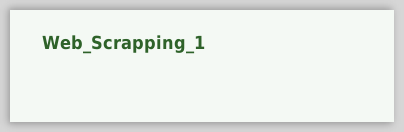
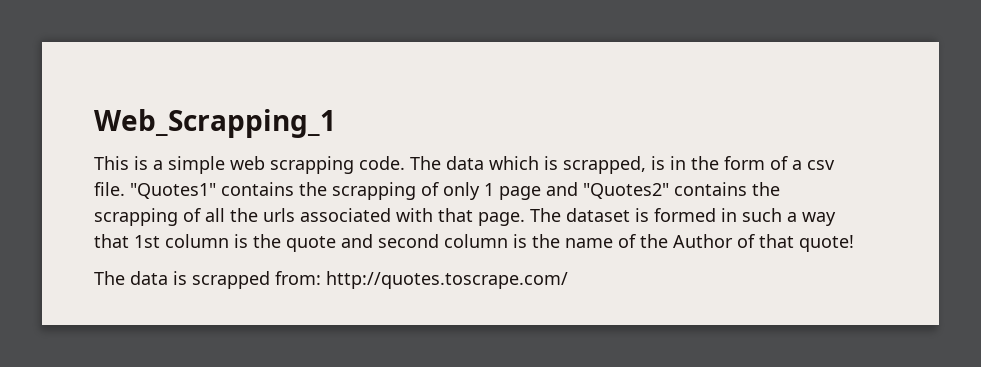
+ This is a simple web scrapping code. The data which is scrapped, is in the form of a csv file. "Quotes1" contains the scrapping of only 1 page and "Quotes2" contains the scrapping of all the urls associated with that page. The dataset is formed in such a way that 1st column is the quote and second column is the name of the Author of that quote!
+ The data is scrapped from: http://quotes.toscrape.com/

